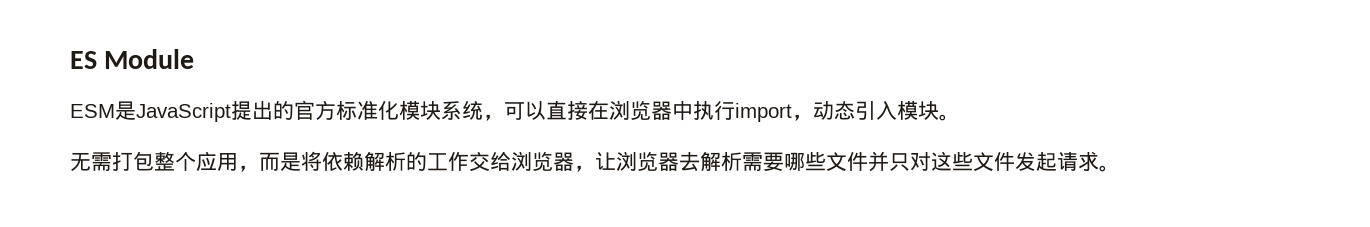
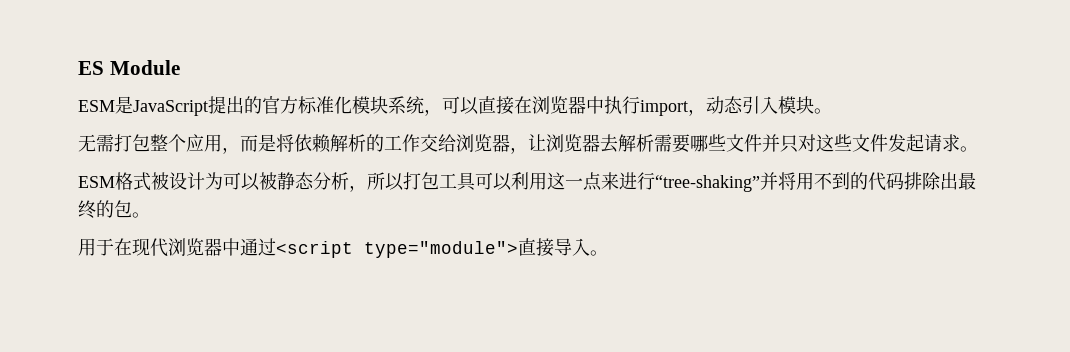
+ ESM格式被设计为可以被静态分析，所以打包工具可以利用这一点来进行“tree-shaking”并将用不到的代码排除出最终的包。
+ 用于在现代浏览器中通过<script type="module">直接导入。

